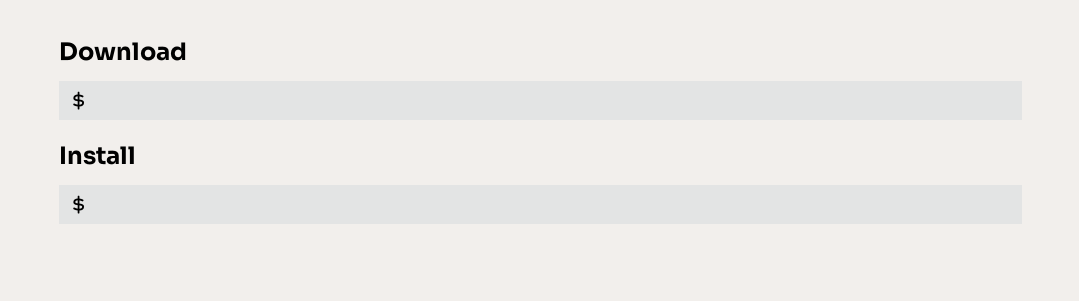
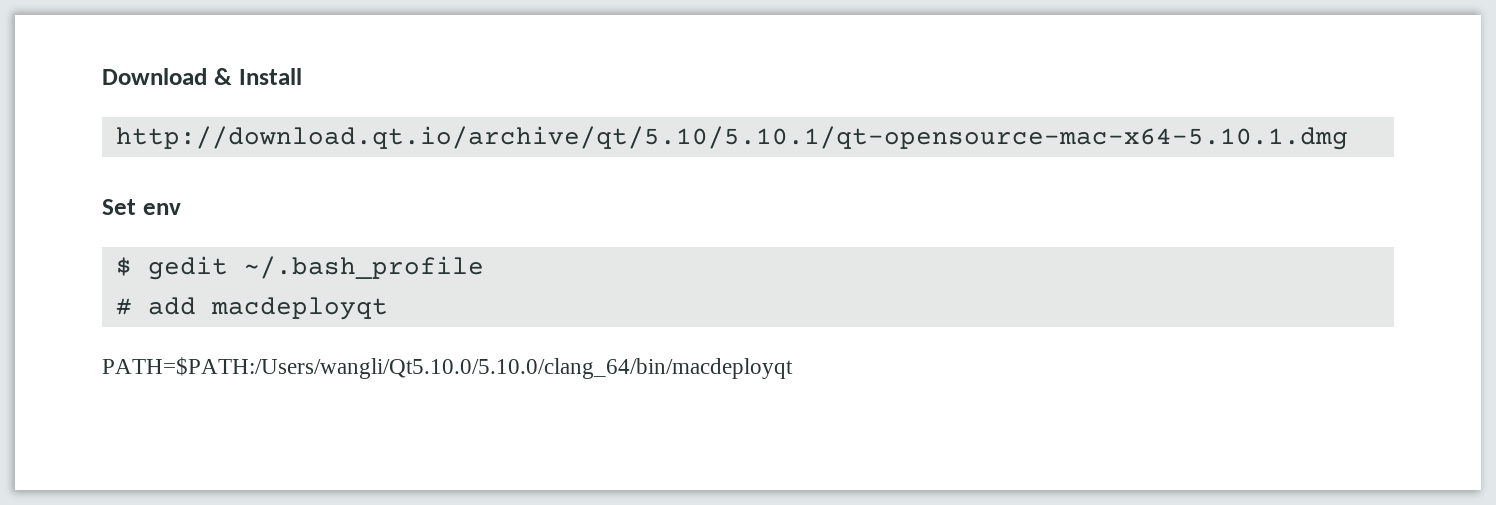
- Download
- $
- Install
- $
+ Download & Install
+ http://download.qt.io/archive/qt/5.10/5.10.1/qt-opensource-mac-x64-5.10.1.dmg
+ Set env
+ $ gedit ~/.bash_profile
+ # add macdeployqt
+ PATH=$PATH:/Users/wangli/Qt5.10.0/5.10.0/clang_64/bin/macdeployqt

